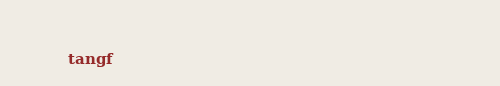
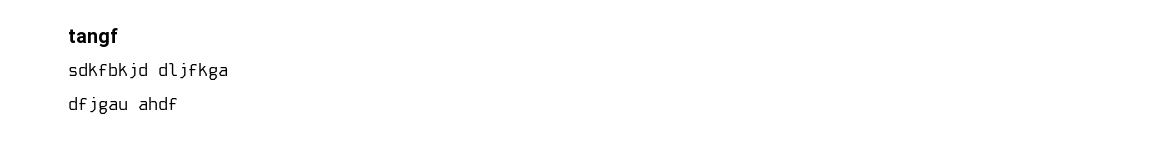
+ sdkfbkjd dljfkga
+ dfjgau ahdf

